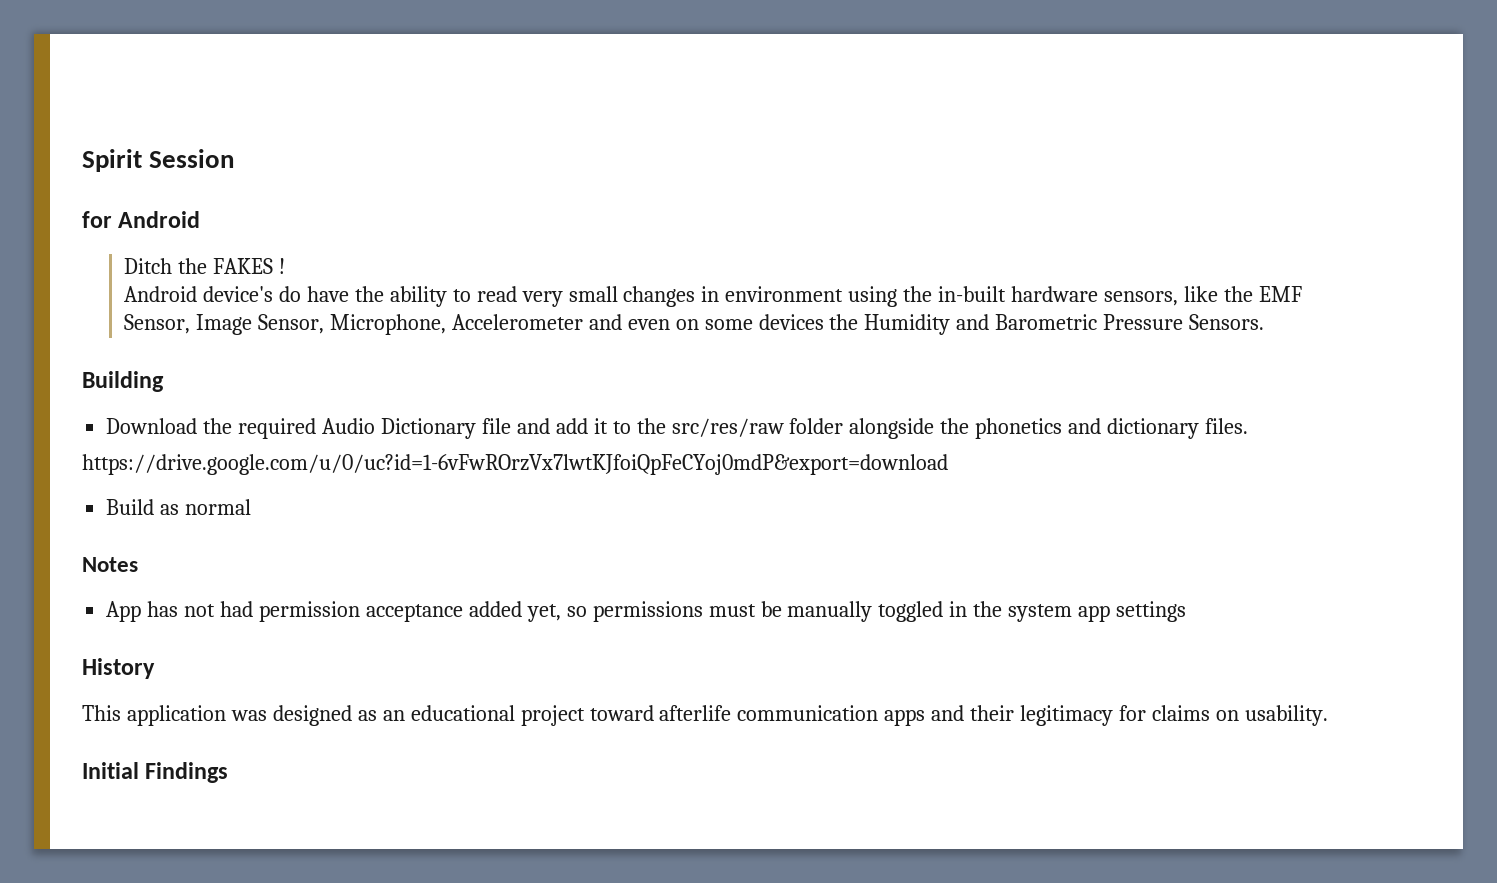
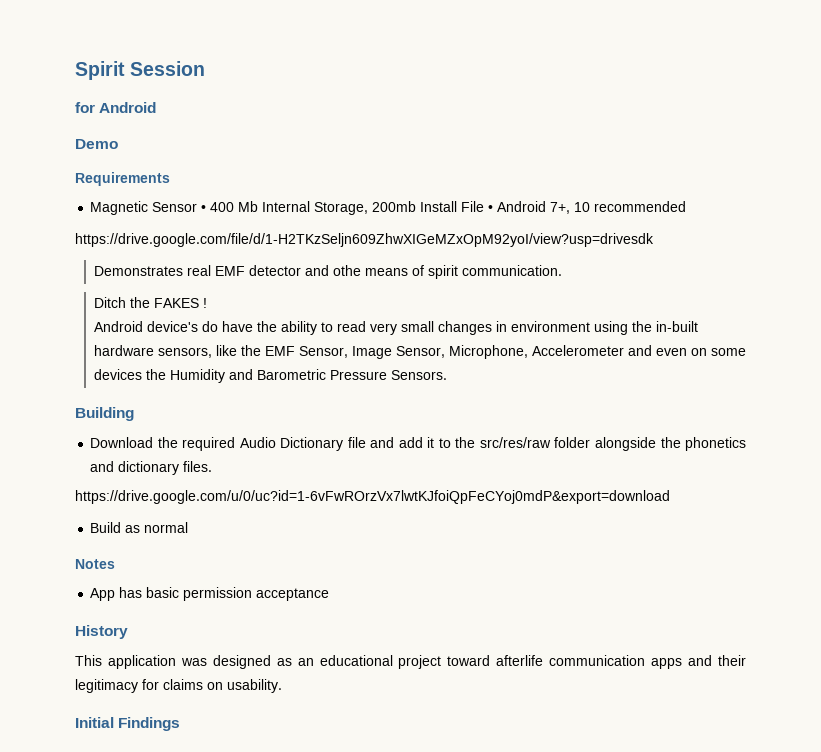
+ Demo
+ Requirements
+ Magnetic Sensor • 400 Mb Internal Storage, 200mb Install File • Android 7+, 10 recommended
+ https://drive.google.com/file/d/1-H2TKzSeljn609ZhwXIGeMZxOpM92yoI/view?usp=drivesdk
+ Demonstrates real EMF detector and othe means of spirit communication.
- App has not had permission acceptance added yet, so permissions must be manually toggled in the system app settings
+ App has basic permission acceptance

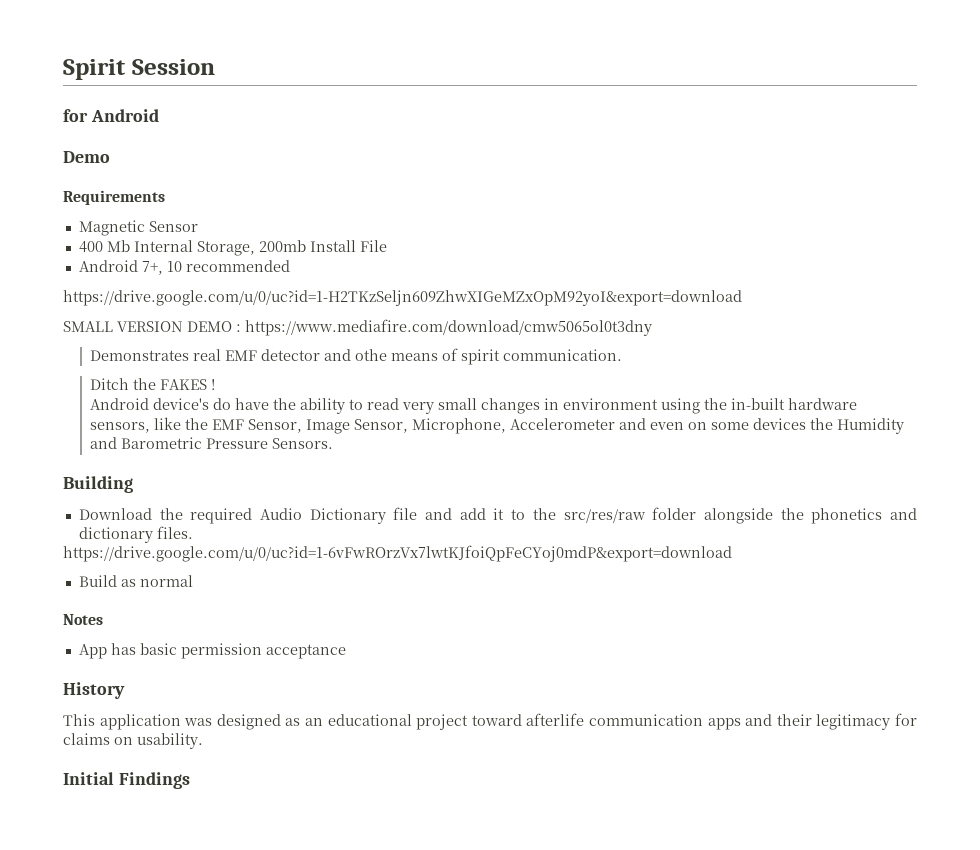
- Magnetic Sensor • 400 Mb Internal Storage, 200mb Install File • Android 7+, 10 recommended
+ Magnetic Sensor
+ 400 Mb Internal Storage, 200mb Install File
+ Android 7+, 10 recommended
- https://drive.google.com/file/d/1-H2TKzSeljn609ZhwXIGeMZxOpM92yoI/view?usp=drivesdk
+ https://drive.google.com/u/0/uc?id=1-H2TKzSeljn609ZhwXIGeMZxOpM92yoI&export=download
+ SMALL VERSION DEMO : https://www.mediafire.com/download/cmw5065ol0t3dny

